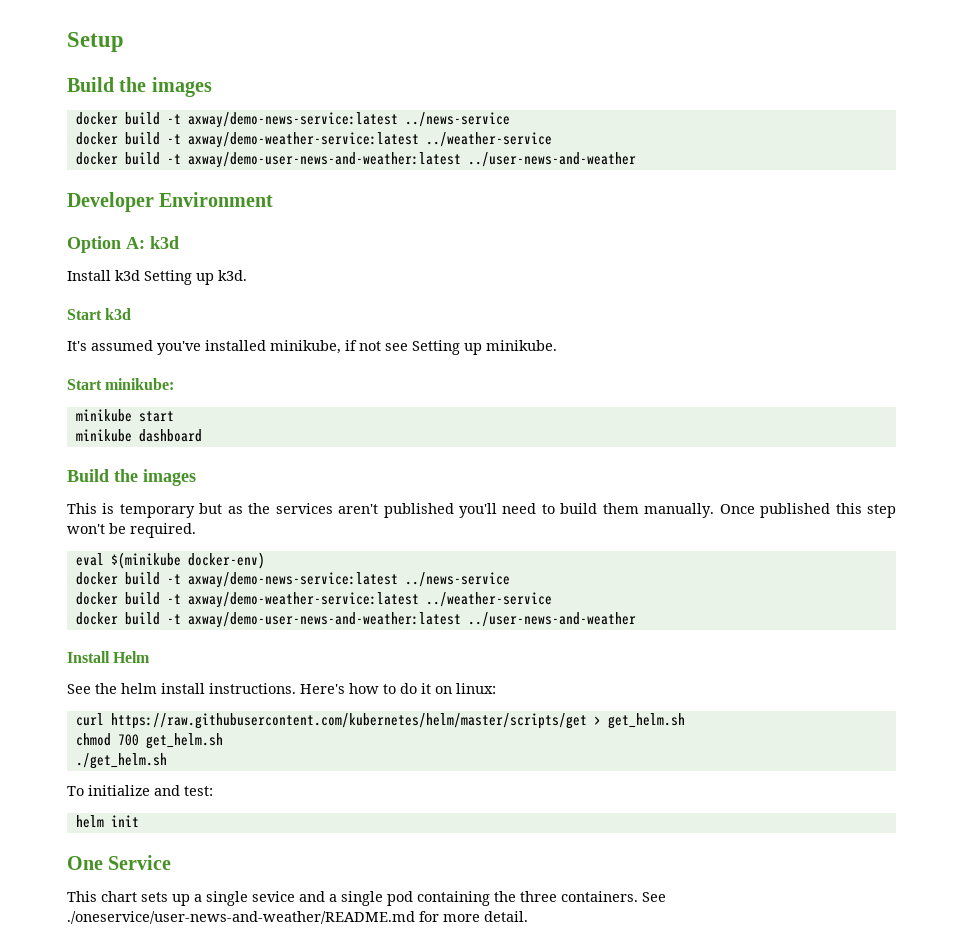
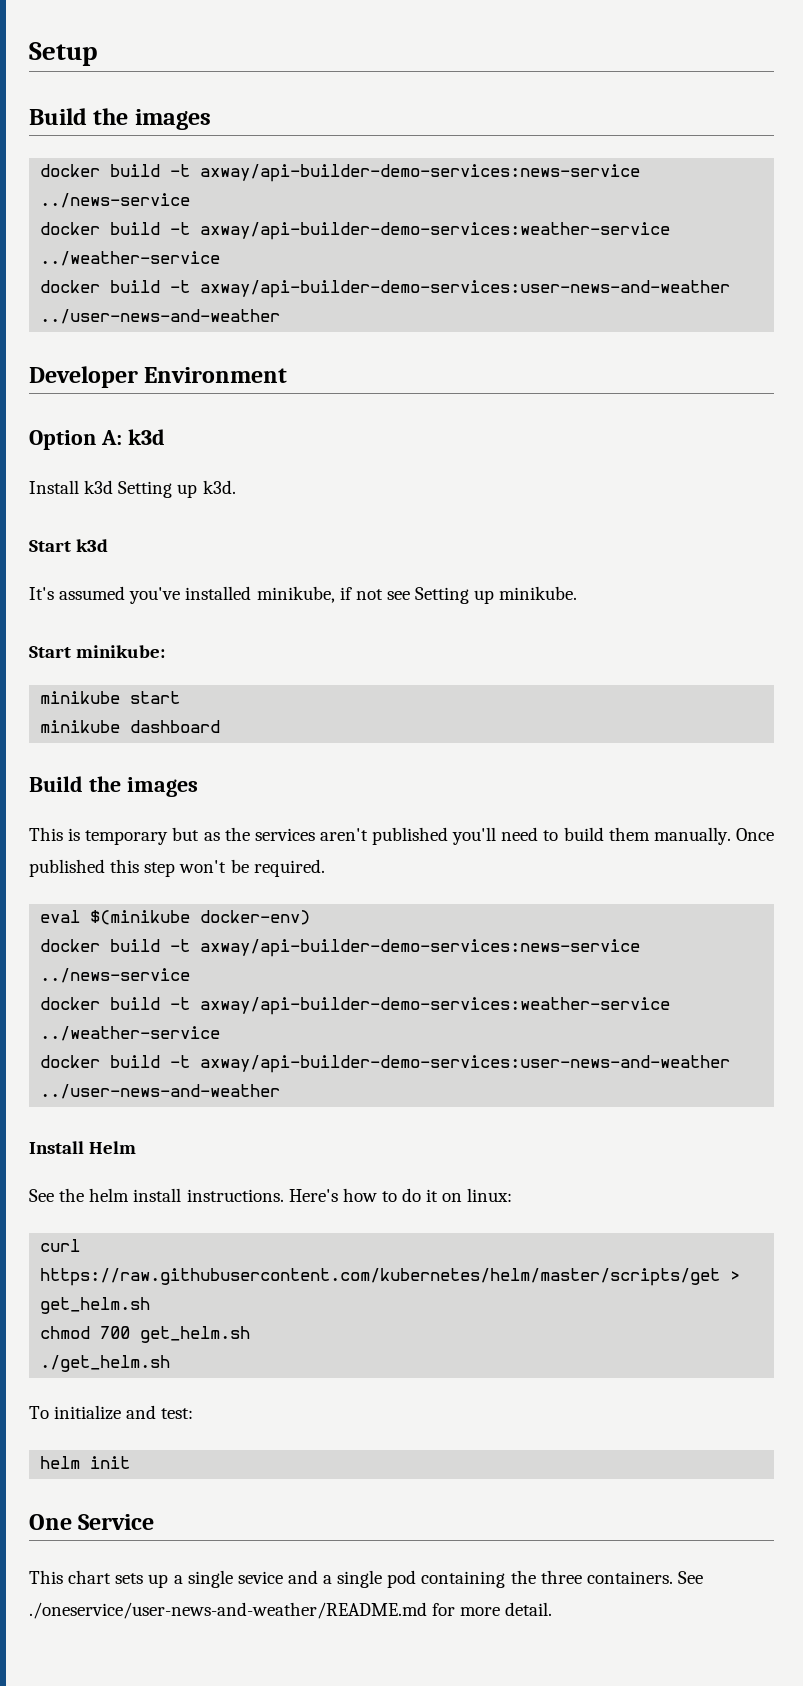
  Setup
  Build the images
- docker build -t axway/demo-news-service:latest ../news-service
- docker build -t axway/demo-weather-service:latest ../weather-service
- docker build -t axway/demo-user-news-and-weather:latest ../user-news-and-weather
+ docker build -t axway/api-builder-demo-services:news-service ../news-service
+ docker build -t axway/api-builder-demo-services:weather-service ../weather-service
+ docker build -t axway/api-builder-demo-services:user-news-and-weather ../user-news-and-weather
  eval $(minikube docker-env)
- docker build -t axway/demo-news-service:latest ../news-service
- docker build -t axway/demo-weather-service:latest ../weather-service
- docker build -t axway/demo-user-news-and-weather:latest ../user-news-and-weather
+ docker build -t axway/api-builder-demo-services:news-service ../news-service
+ docker build -t axway/api-builder-demo-services:weather-service ../weather-service
+ docker build -t axway/api-builder-demo-services:user-news-and-weather ../user-news-and-weather

